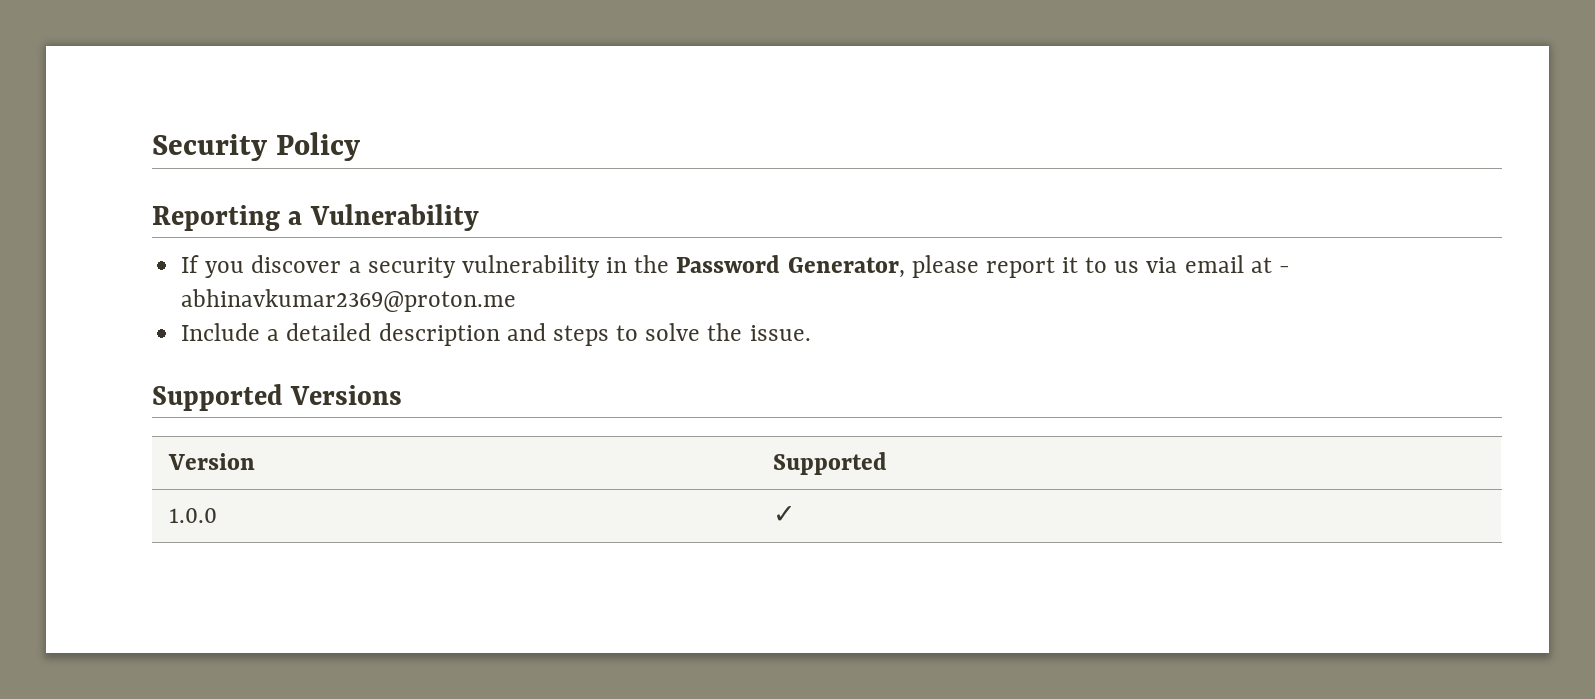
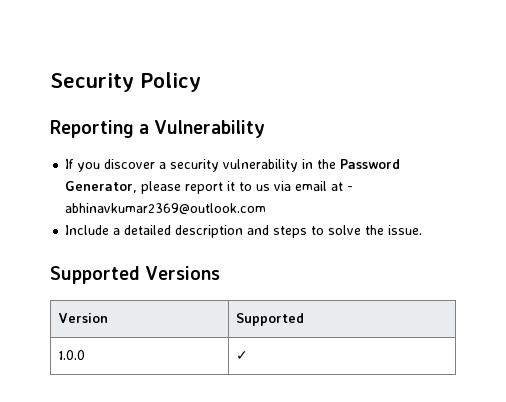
- If you discover a security vulnerability in the Password Generator, please report it to us via email at - abhinavkumar2369@proton.me
+ If you discover a security vulnerability in the Password Generator, please report it to us via email at - abhinavkumar2369@outlook.com

